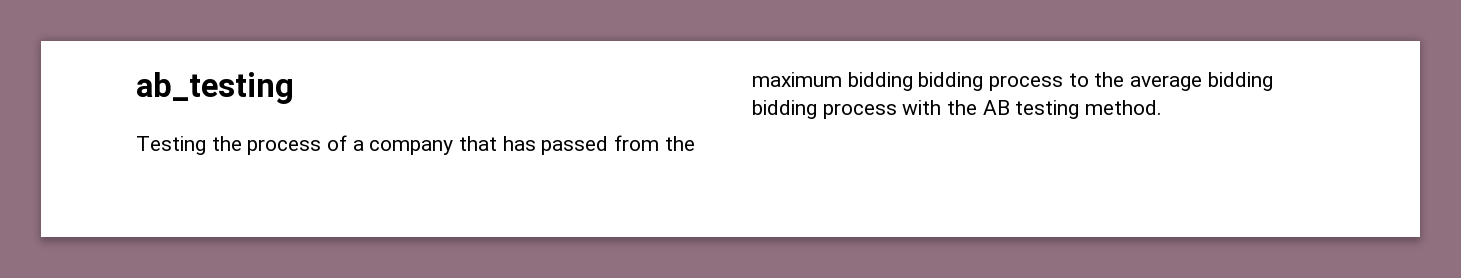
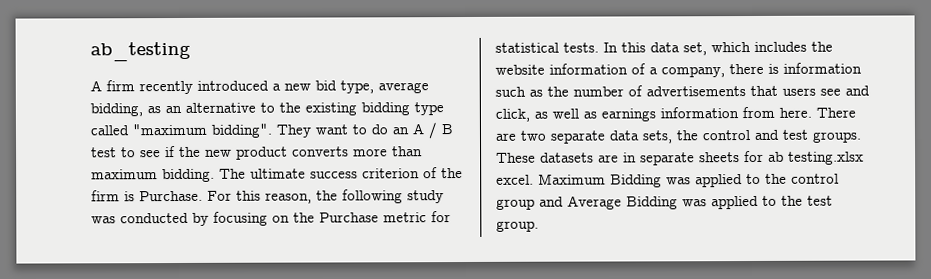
- Testing the process of a company that has passed from the maximum bidding bidding process to the average bidding bidding process with the AB testing method.
+ A firm recently introduced a new bid type, average bidding, as an alternative to the existing bidding type called "maximum bidding". They want to do an A / B test to see if the new product converts more than maximum bidding. The ultimate success criterion of the firm is Purchase. For this reason, the following study was conducted by focusing on the Purchase metric for statistical tests. In this data set, which includes the website information of a company, there is information such as the number of advertisements that users see and click, as well as earnings information from here. There are two separate data sets, the control and test groups. These datasets are in separate sheets for ab testing.xlsx excel. Maximum Bidding was applied to the control group and Average Bidding was applied to the test group.

